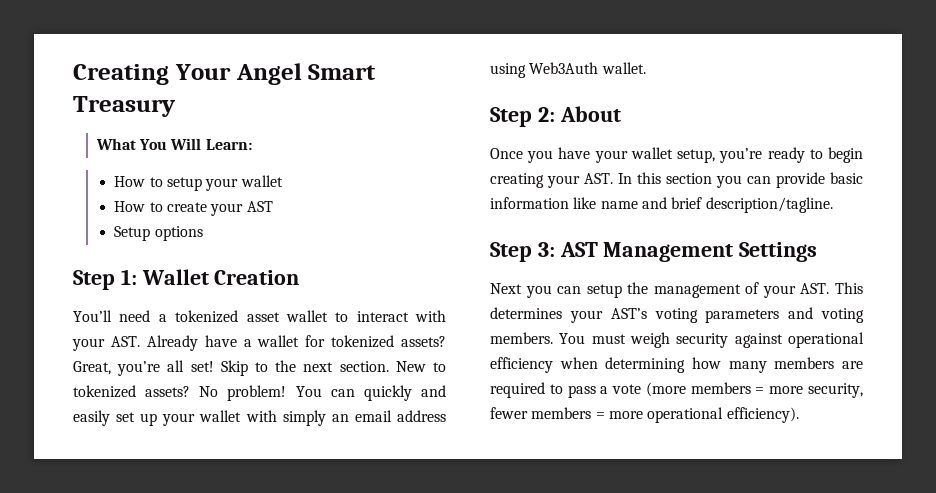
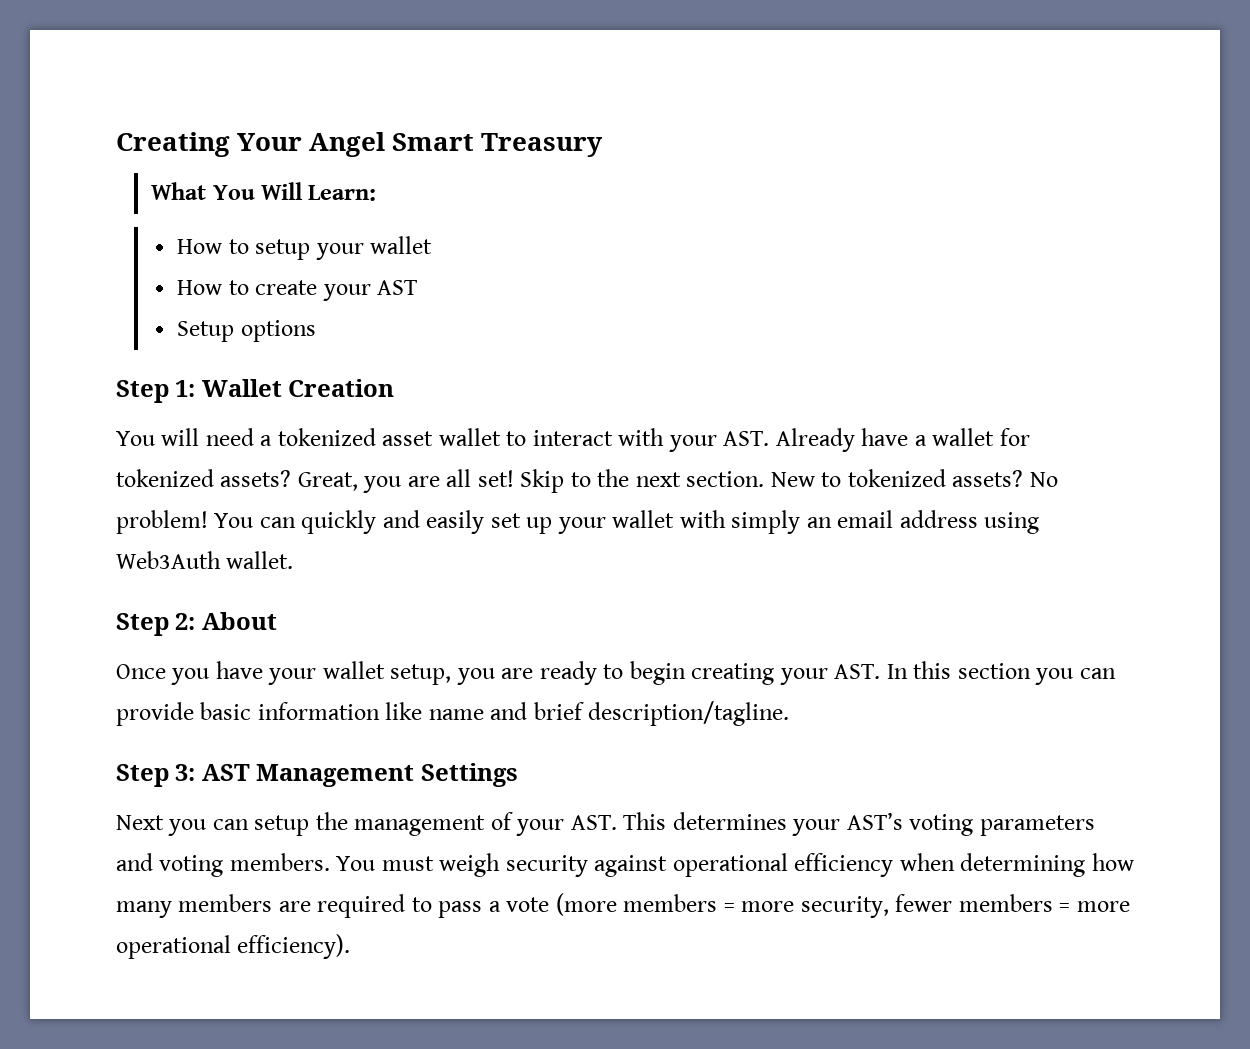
- You’ll need a tokenized asset wallet to interact with your AST. Already have a wallet for tokenized assets?
+ You will need a tokenized asset wallet to interact with your AST. Already have a wallet for tokenized assets?
- Great, you’re all set!
+ Great, you are all set!
- Once you have your wallet setup, you’re ready to begin creating your AST. In this section you can provide basic information like name and brief description/tagline.
+ Once you have your wallet setup, you are ready to begin creating your AST. In this section you can provide basic information like name and brief description/tagline.

